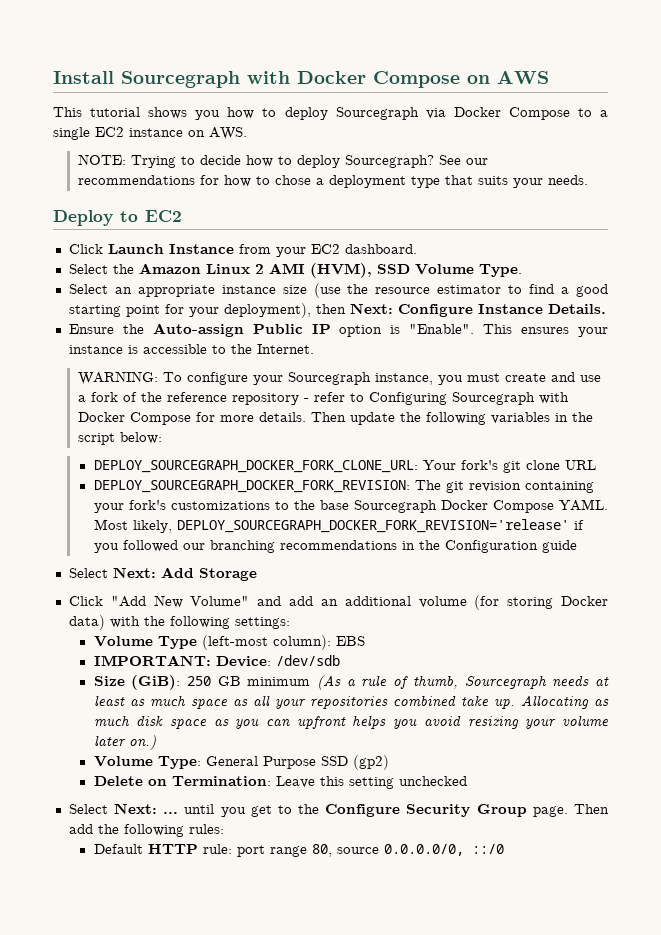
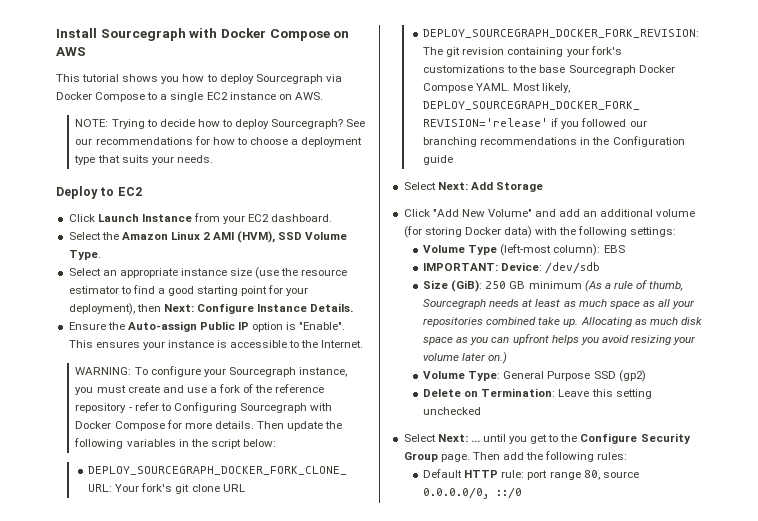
- See our recommendations for how to chose a deployment type that suits your needs.
+ See our recommendations for how to choose a deployment type that suits your needs.

